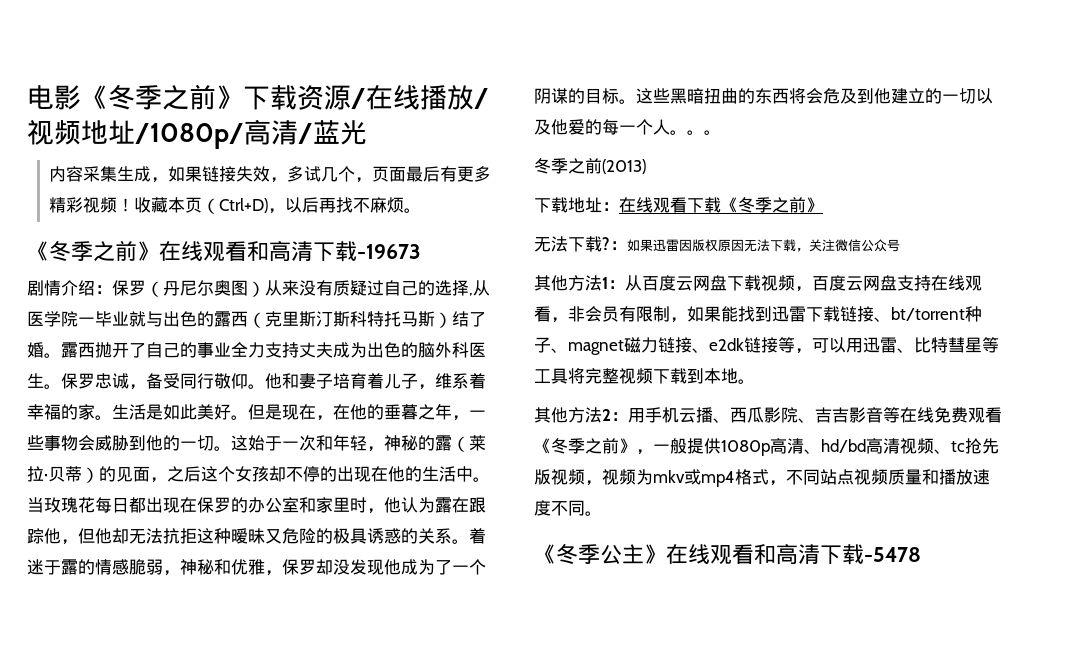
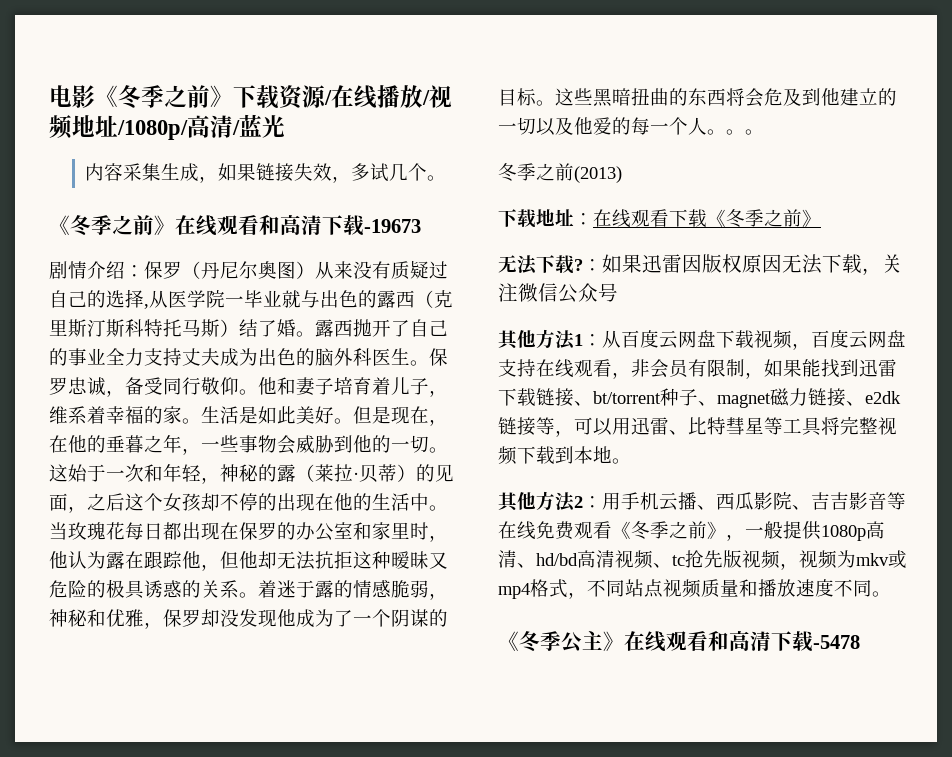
- 内容采集生成，如果链接失效，多试几个，页面最后有更多精彩视频！收藏本页（Ctrl+D)，以后再找不麻烦。
+ 内容采集生成，如果链接失效，多试几个。

